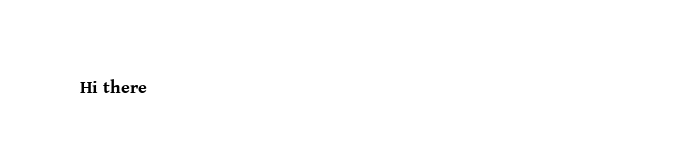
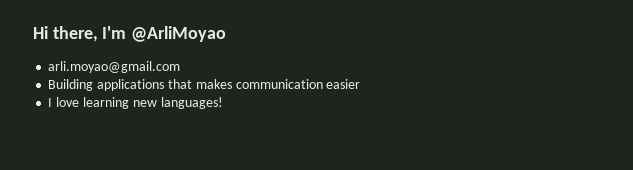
- Hi there
+ Hi there, I'm @ArliMoyao
+ arli.moyao@gmail.com
+ Building applications that makes communication easier
+ I love learning new languages!

